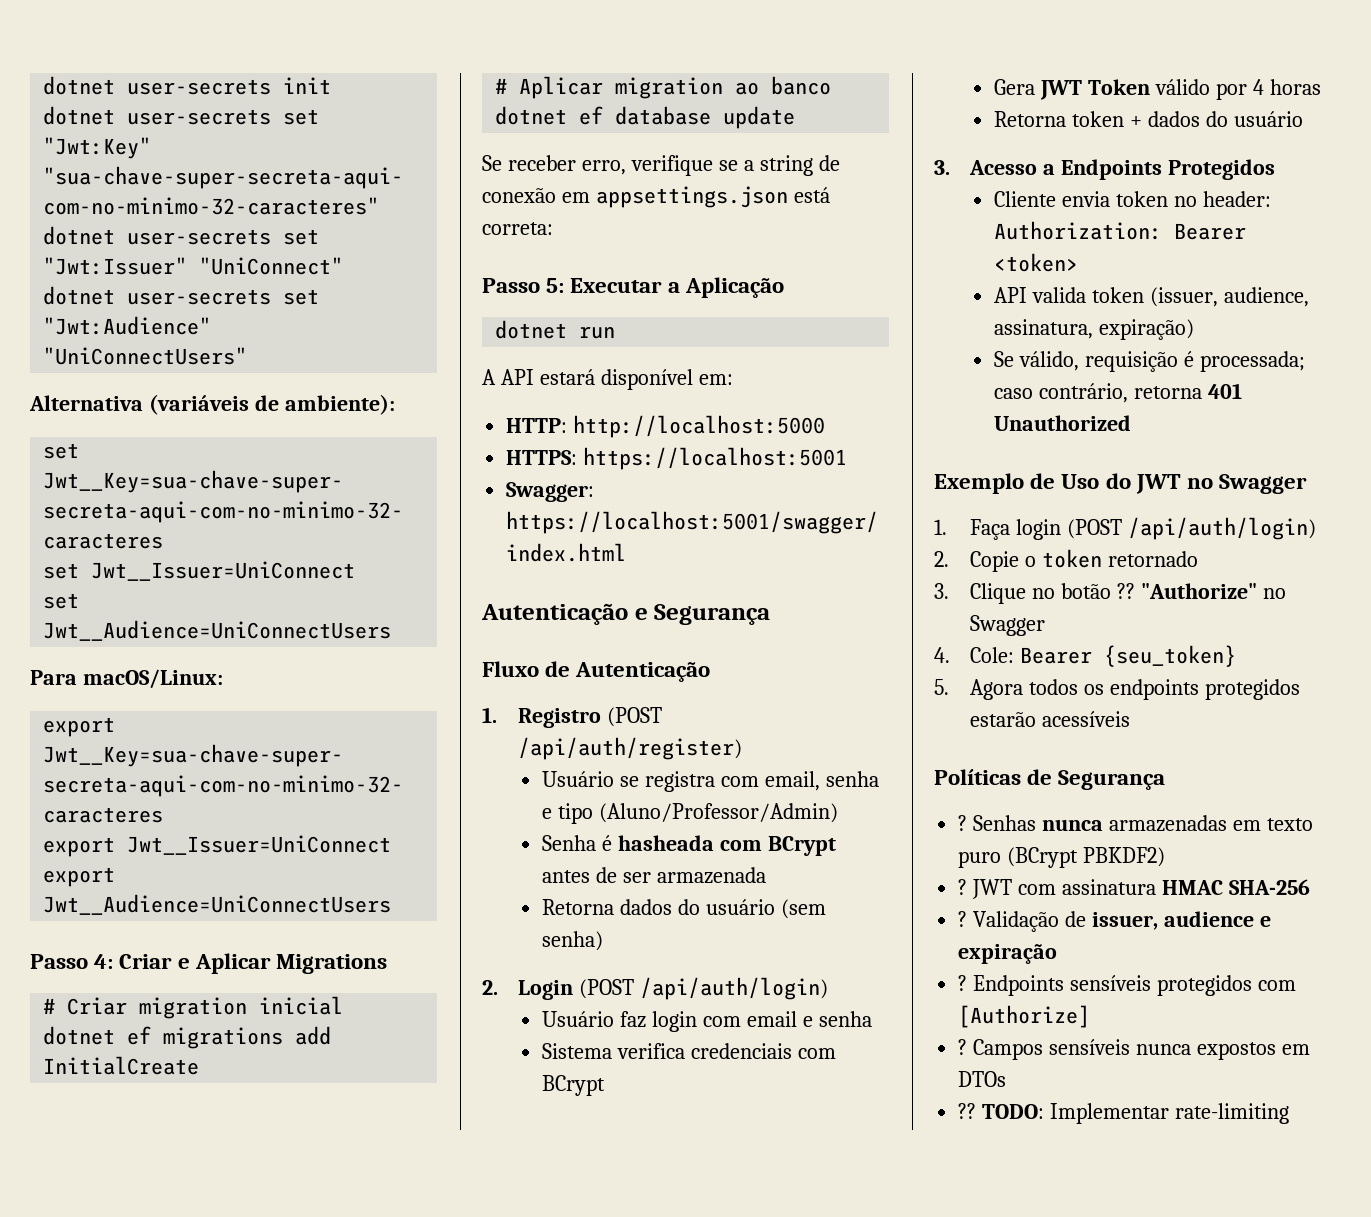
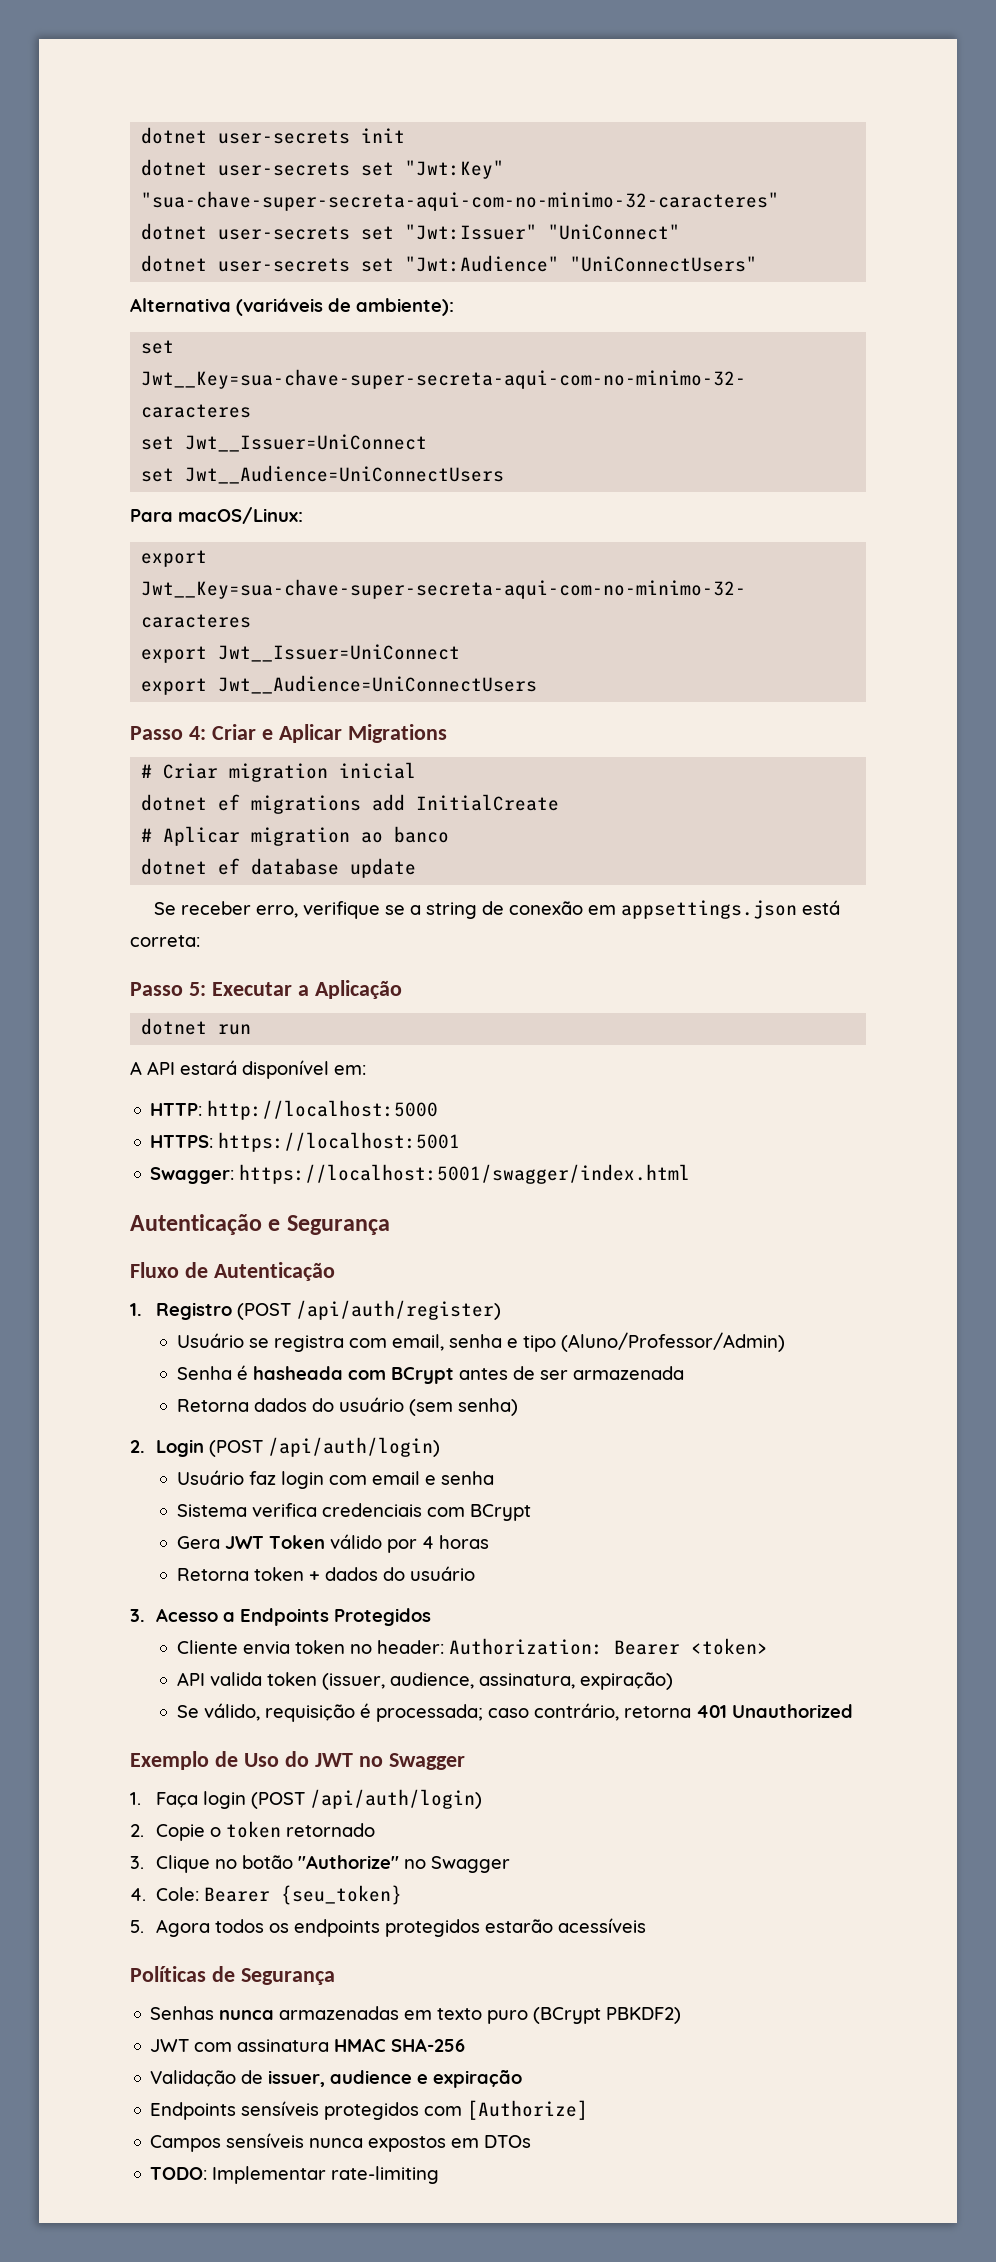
- 3. Clique no botão ?? "Authorize" no Swagger
+ 3. Clique no botão "Authorize" no Swagger
  Políticas de Segurança
- ? Senhas nunca armazenadas em texto puro (BCrypt PBKDF2)
- ? JWT com assinatura HMAC SHA-256
- ? Validação de issuer, audience e expiração
- ? Endpoints sensíveis protegidos com [Authorize]
- ? Campos sensíveis nunca expostos em DTOs
- ?? TODO: Implementar rate-limiting
+ Senhas nunca armazenadas em texto puro (BCrypt PBKDF2)
+ JWT com assinatura HMAC SHA-256
+ Validação de issuer, audience e expiração
+ Endpoints sensíveis protegidos com [Authorize]
+ Campos sensíveis nunca expostos em DTOs
+ TODO: Implementar rate-limiting

